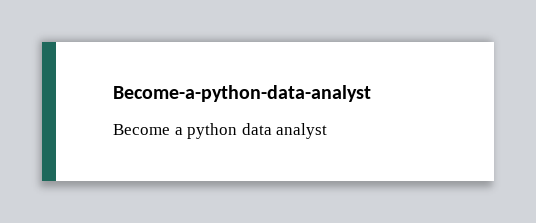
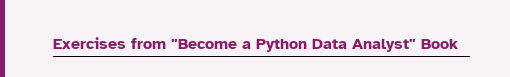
- Become-a-python-data-analyst
- Become a python data analyst
+ Exercises from "Become a Python Data Analyst" Book

